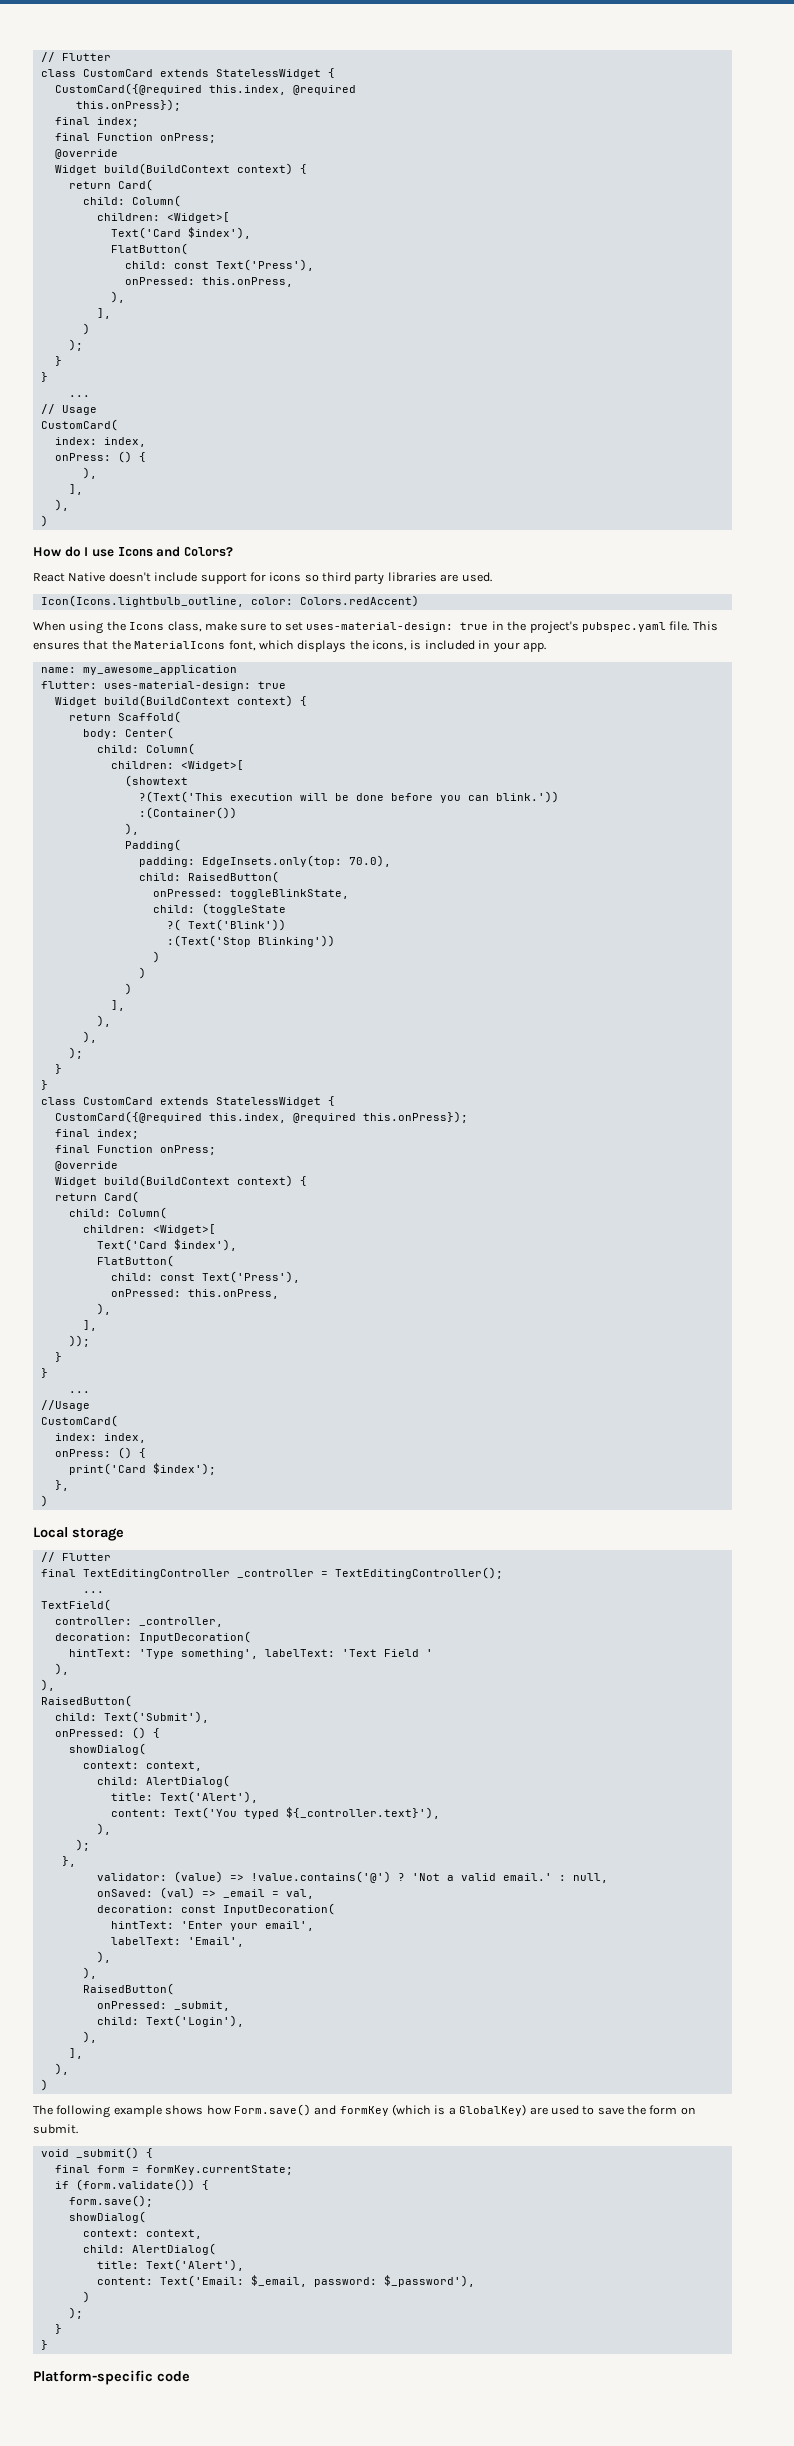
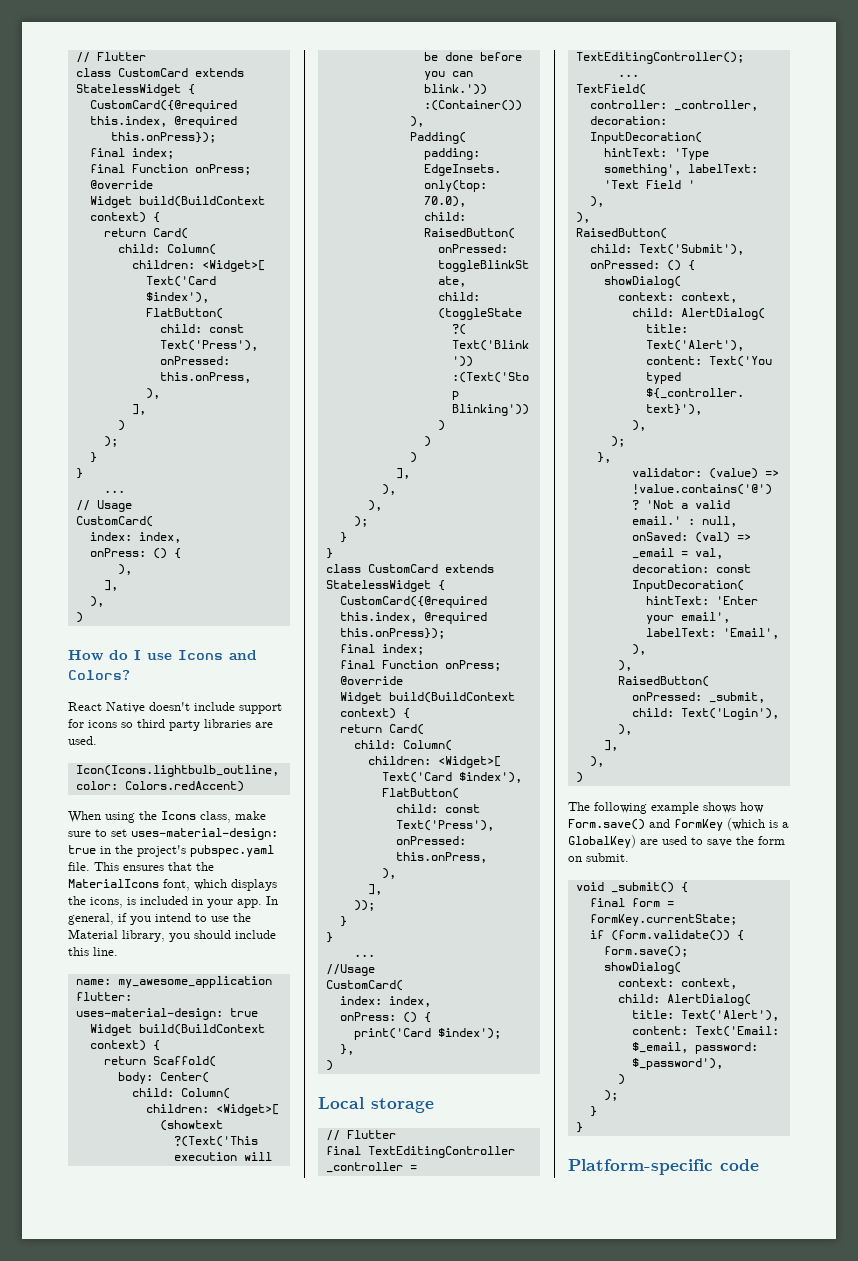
+ In general, if you intend to use the Material library, you should include this line.

